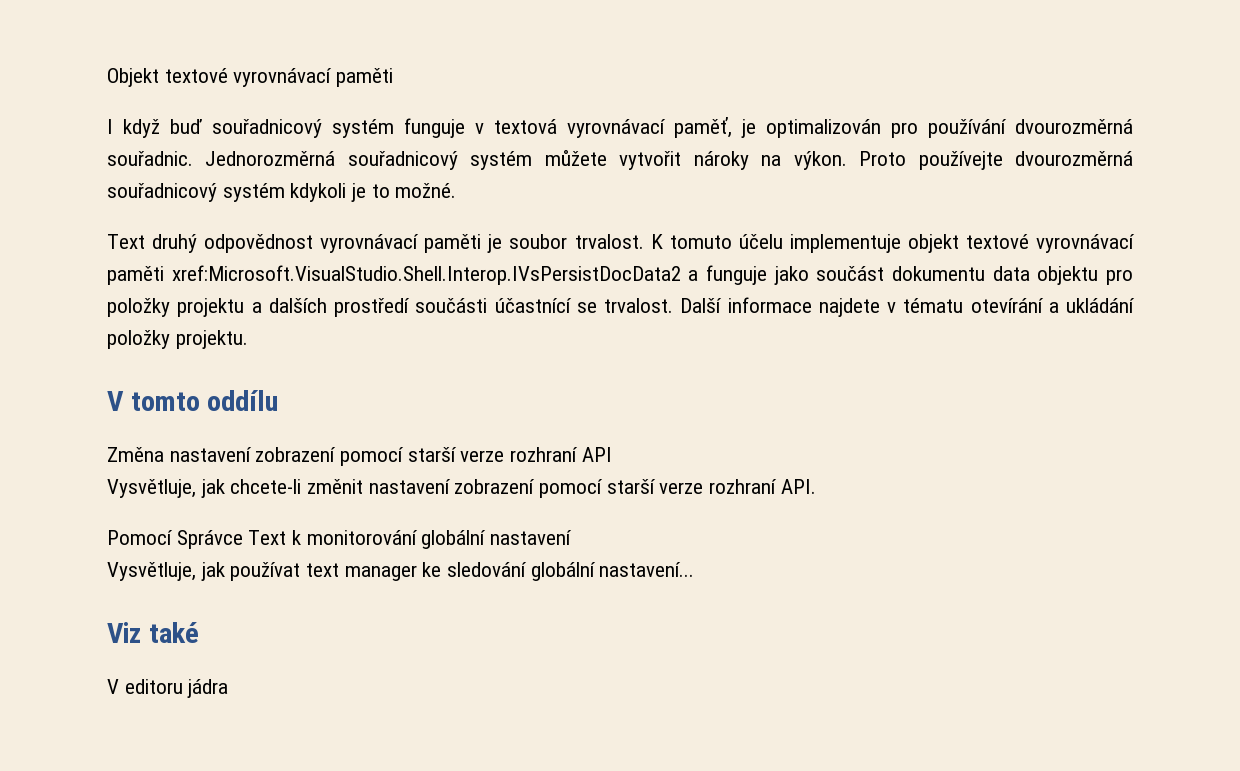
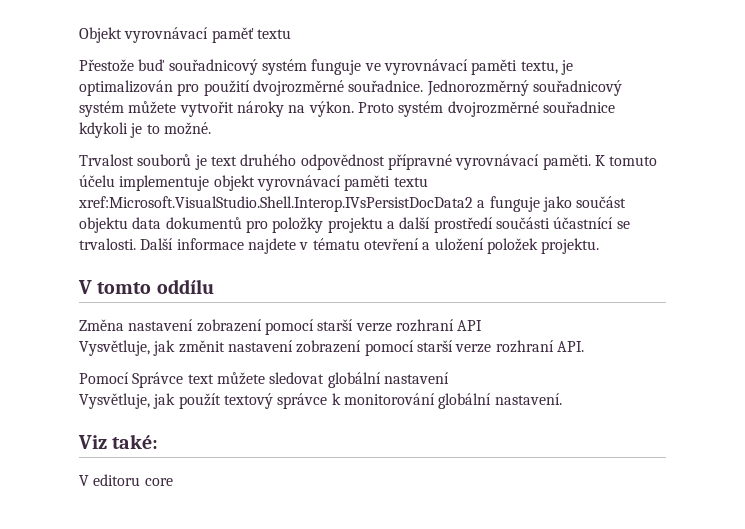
- Objekt textové vyrovnávací paměti
- I když buď souřadnicový systém funguje v textová vyrovnávací paměť, je optimalizován pro používání dvourozměrná souřadnic. Jednorozměrná souřadnicový systém můžete vytvořit nároky na výkon.
+ Objekt vyrovnávací paměť textu
+ Přestože buď souřadnicový systém funguje ve vyrovnávací paměti textu, je optimalizován pro použití dvojrozměrné souřadnice. Jednorozměrný souřadnicový systém můžete vytvořit nároky na výkon.
- Proto používejte dvourozměrná souřadnicový systém kdykoli je to možné.
+ Proto systém dvojrozměrné souřadnice kdykoli je to možné.
- Text druhý odpovědnost vyrovnávací paměti je soubor trvalost.
+ Trvalost souborů je text druhého odpovědnost přípravné vyrovnávací paměti.
- K tomuto účelu implementuje objekt textové vyrovnávací paměti xref:Microsoft.VisualStudio.Shell.Interop.IVsPersistDocData2 a funguje jako součást dokumentu data objektu pro položky projektu a dalších prostředí součásti účastnící se trvalost.
+ K tomuto účelu implementuje objekt vyrovnávací paměti textu xref:Microsoft.VisualStudio.Shell.Interop.IVsPersistDocData2 a funguje jako součást objektu data dokumentů pro položky projektu a další prostředí součásti účastnící se trvalosti.
- Další informace najdete v tématu otevírání a ukládání položky projektu.
+ Další informace najdete v tématu otevření a uložení položek projektu.
- Vysvětluje, jak chcete-li změnit nastavení zobrazení pomocí starší verze rozhraní API.
+ Vysvětluje, jak změnit nastavení zobrazení pomocí starší verze rozhraní API.
- Pomocí Správce Text k monitorování globální nastavení
+ Pomocí Správce text můžete sledovat globální nastavení
- Vysvětluje, jak používat text manager ke sledování globální nastavení...
+ Vysvětluje, jak použít textový správce k monitorování globální nastavení.
- Viz také
+ Viz také:
- V editoru jádra
+ V editoru core

